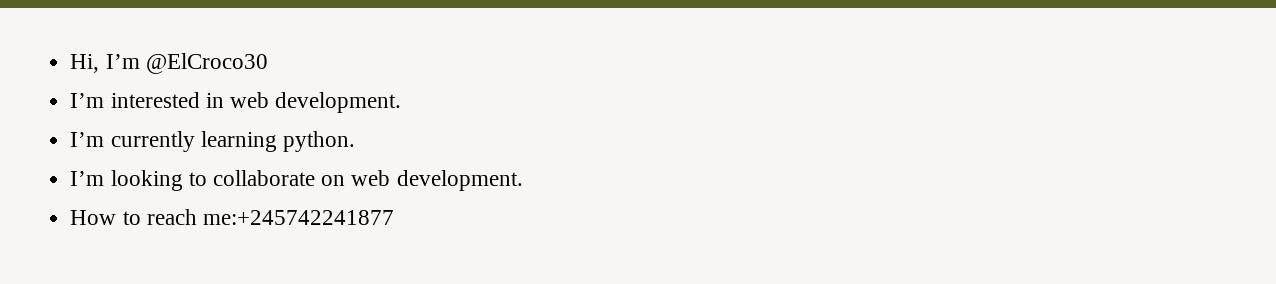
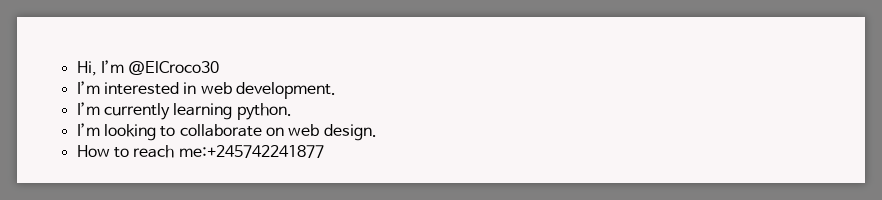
- I’m looking to collaborate on web development.
+ I’m looking to collaborate on web design.

